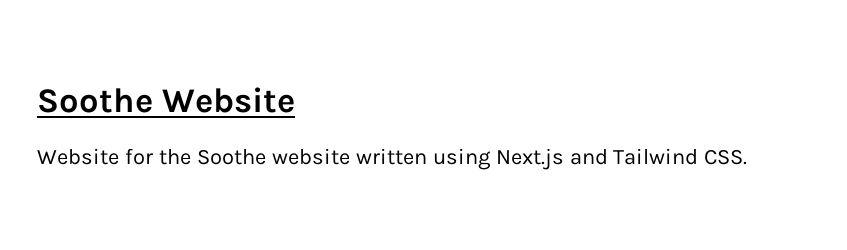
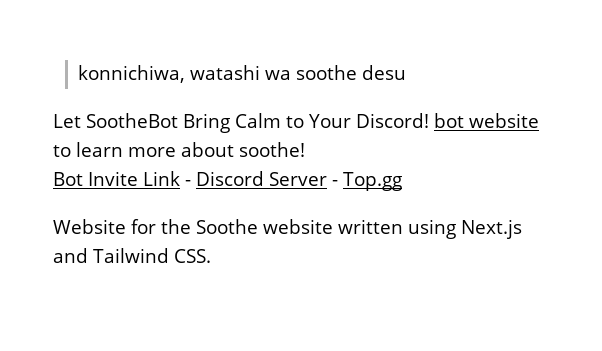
- Soothe Website
+ konnichiwa, watashi wa soothe desu
+ Let SootheBot Bring Calm to Your Discord! bot website to learn more about soothe!
+ Bot Invite Link - Discord Server - Top.gg

